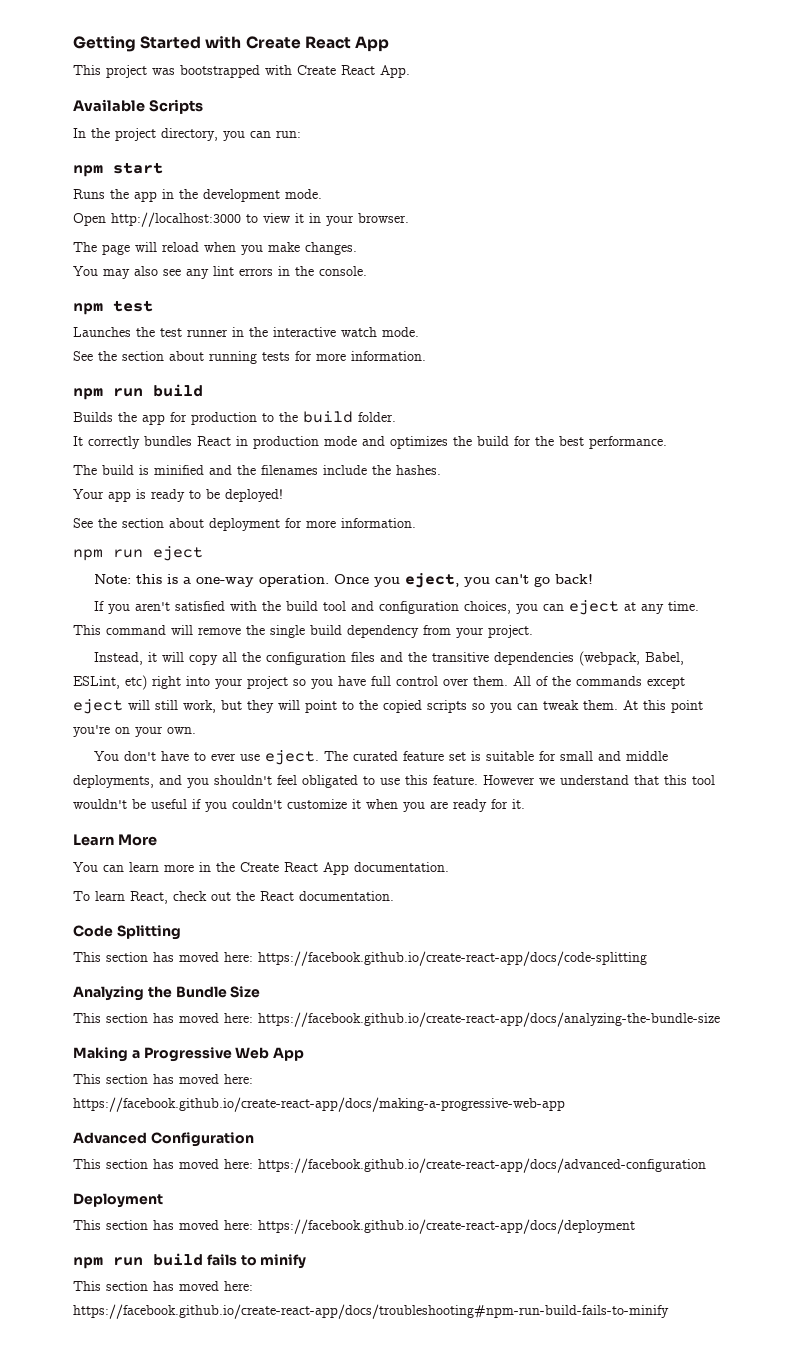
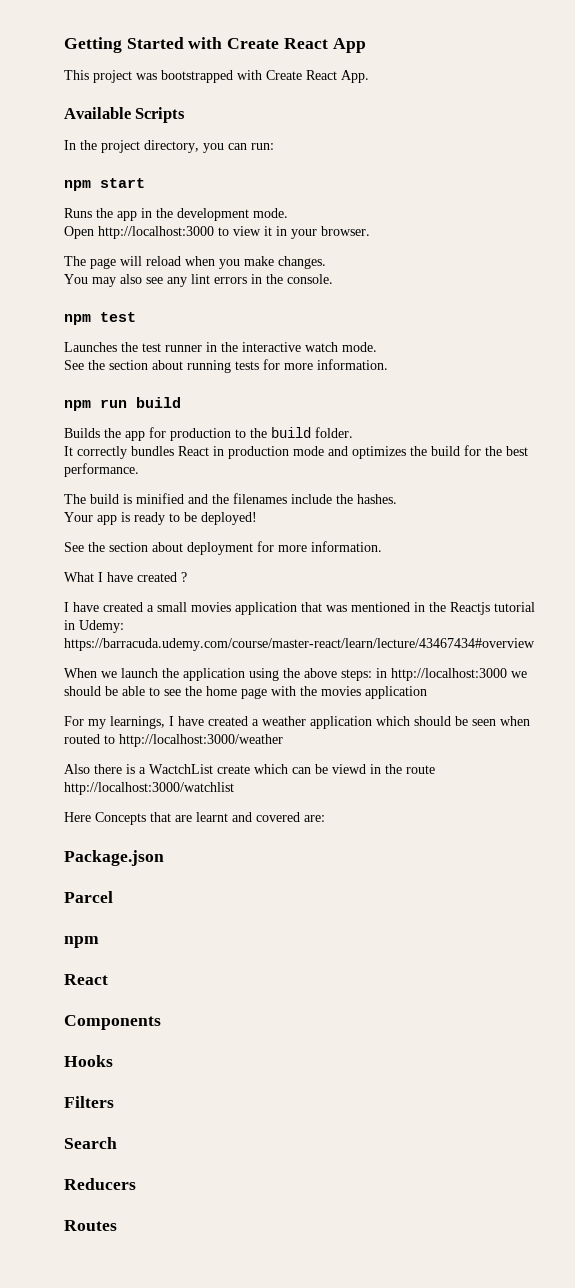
- npm run eject
- Note: this is a one-way operation. Once you eject, you can't go back!
- If you aren't satisfied with the build tool and configuration choices, you can eject at any time. This command will remove the single build dependency from your project.
- Instead, it will copy all the configuration files and the transitive dependencies (webpack, Babel, ESLint, etc) right into your project so you have full control over them. All of the commands except eject will still work, but they will point to the copied scripts so you can tweak them. At this point you're on your own.
- You don't have to ever use eject. The curated feature set is suitable for small and middle deployments, and you shouldn't feel obligated to use this feature. However we understand that this tool wouldn't be useful if you couldn't customize it when you are ready for it.
- Learn More
- You can learn more in the Create React App documentation.
- To learn React, check out the React documentation.
- Code Splitting
- This section has moved here: https://facebook.github.io/create-react-app/docs/code-splitting
- Analyzing the Bundle Size
- This section has moved here: https://facebook.github.io/create-react-app/docs/analyzing-the-bundle-size
- Making a Progressive Web App
- This section has moved here: https://facebook.github.io/create-react-app/docs/making-a-progressive-web-app
- Advanced Configuration
- This section has moved here: https://facebook.github.io/create-react-app/docs/advanced-configuration
- Deployment
- This section has moved here: https://facebook.github.io/create-react-app/docs/deployment
- npm run build fails to minify
- This section has moved here: https://facebook.github.io/create-react-app/docs/troubleshooting#npm-run-build-fails-to-minify
+ What I have created ?
+ I have created a small movies application that was mentioned in the Reactjs tutorial in Udemy: https://barracuda.udemy.com/course/master-react/learn/lecture/43467434#overview
+ When we launch the application using the above steps: in http://localhost:3000 we should be able to see the home page with the movies application
+ For my learnings, I have created a weather application which should be seen when routed to http://localhost:3000/weather
+ Also there is a WactchList create which can be viewd in the route http://localhost:3000/watchlist
+ Here Concepts that are learnt and covered are:
+ Package.json
+ Parcel
+ npm
+ React
+ Components
+ Hooks
+ Filters
+ Search
+ Reducers
+ Routes

